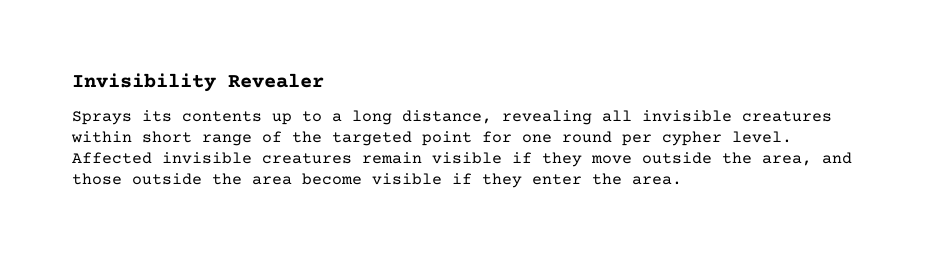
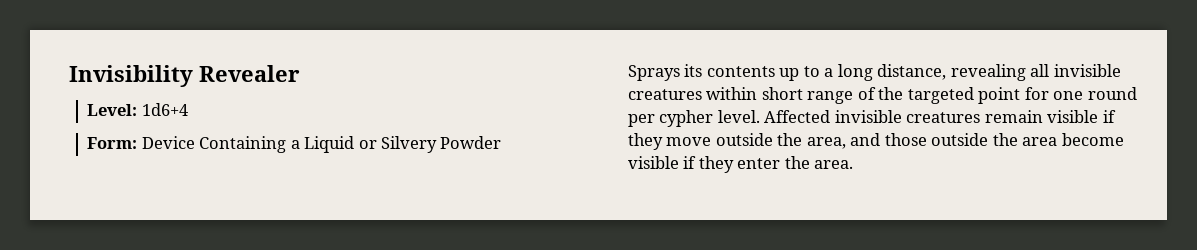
+ Level: 1d6+4
+ Form: Device Containing a Liquid or Silvery Powder

